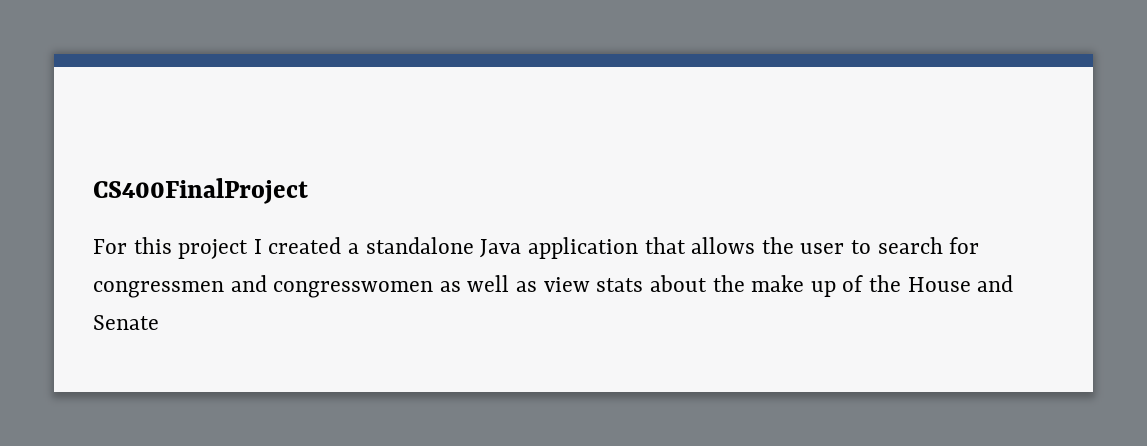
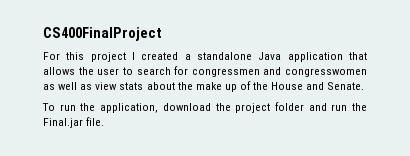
- For this project I created a standalone Java application that allows the user to search for congressmen and congresswomen as well as view stats about the make up of the House and Senate
+ For this project I created a standalone Java application that allows the user to search for congressmen and congresswomen as well as view stats about the make up of the House and Senate.
+ To run the application, download the project folder and run the Final.jar file.

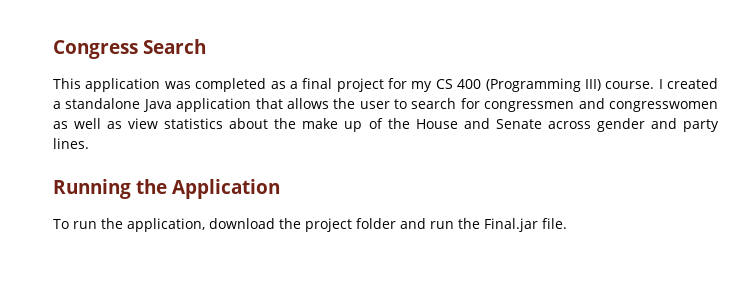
- CS400FinalProject
- For this project I created a standalone Java application that allows the user to search for congressmen and congresswomen as well as view stats about the make up of the House and Senate.
+ Congress Search
+ This application was completed as a final project for my CS 400 (Programming III) course. I created a standalone Java application that allows the user to search for congressmen and congresswomen as well as view statistics about the make up of the House and Senate across gender and party lines.
+ Running the Application

